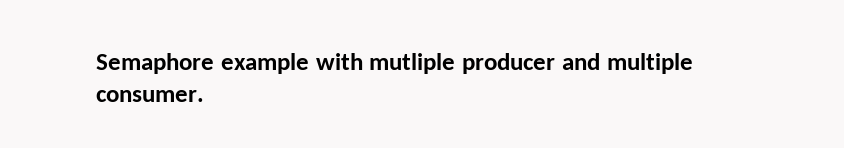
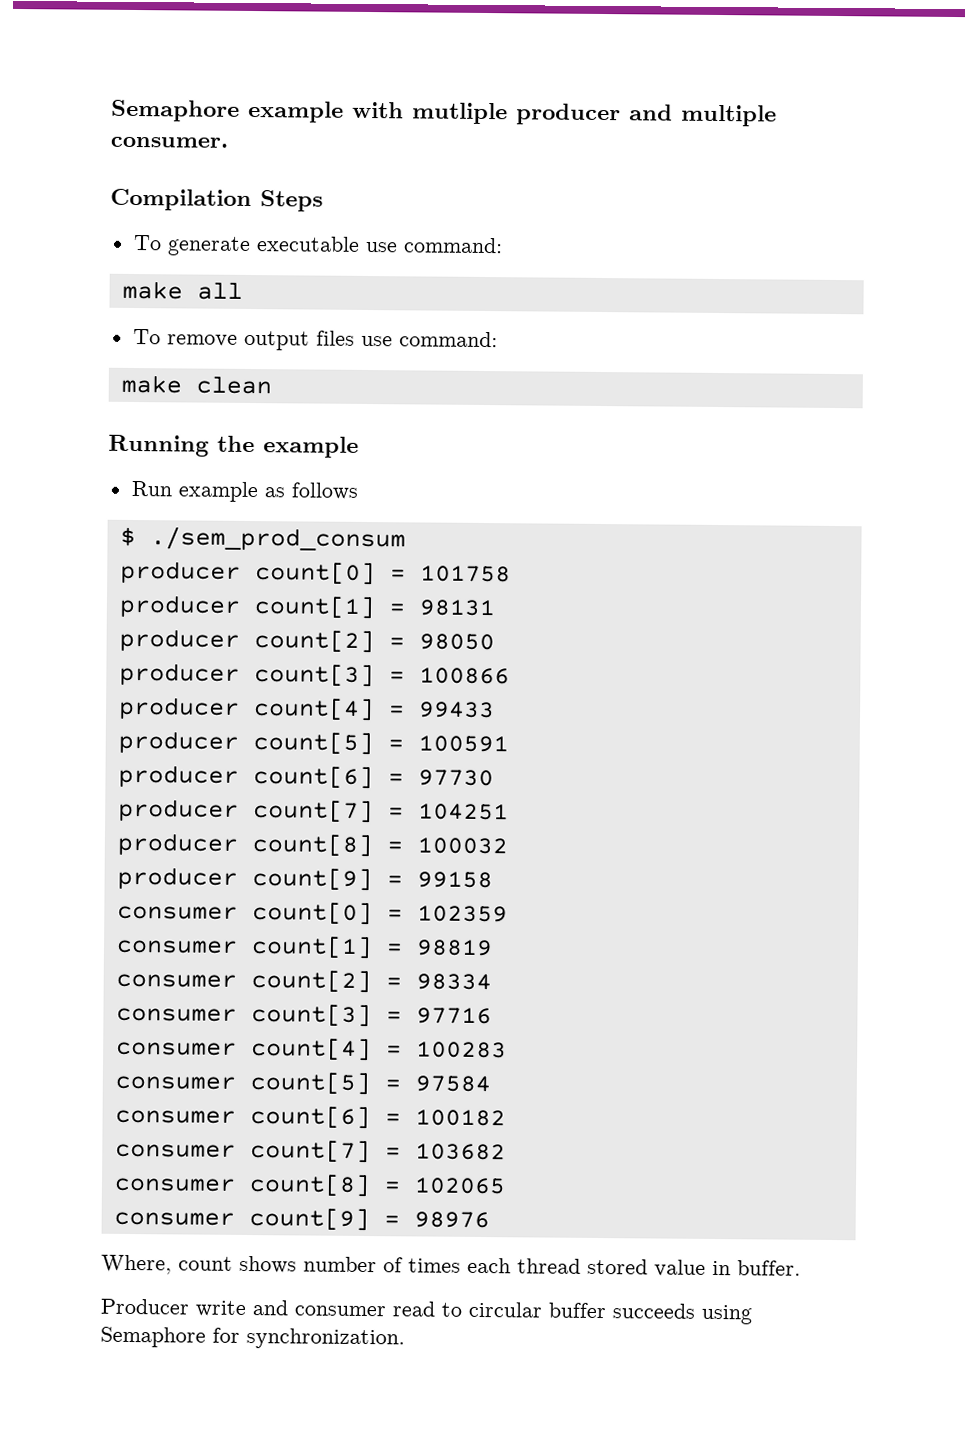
+ Compilation Steps
+ To generate executable use command:
+ make all
+ To remove output files use command:
+ make clean
+ Running the example
+ Run example as follows
+ $ ./sem_prod_consum
+ producer count[0] = 101758
+ producer count[1] = 98131
+ producer count[2] = 98050
+ producer count[3] = 100866
+ producer count[4] = 99433
+ producer count[5] = 100591
+ producer count[6] = 97730
+ producer count[7] = 104251
+ producer count[8] = 100032
+ producer count[9] = 99158
+ consumer count[0] = 102359
+ consumer count[1] = 98819
+ consumer count[2] = 98334
+ consumer count[3] = 97716
+ consumer count[4] = 100283
+ consumer count[5] = 97584
+ consumer count[6] = 100182
+ consumer count[7] = 103682
+ consumer count[8] = 102065
+ consumer count[9] = 98976
+ Where, count shows number of times each thread stored value in buffer.
+ Producer write and consumer read to circular buffer succeeds using Semaphore for synchronization.

